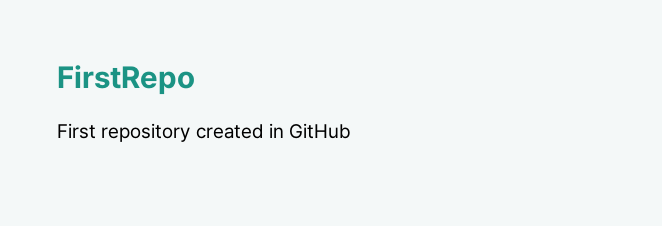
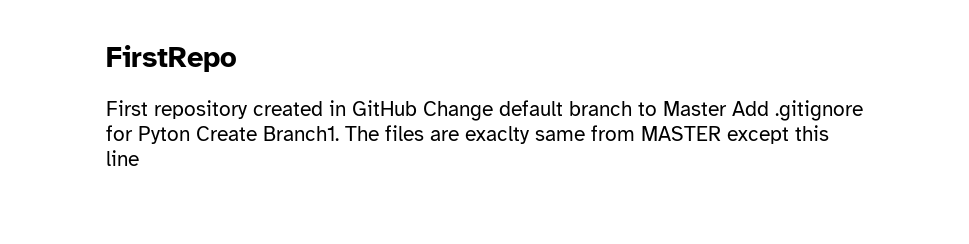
- First repository created in GitHub
+ First repository created in GitHub Change default branch to Master Add .gitignore for Pyton Create Branch1. The files are exaclty same from MASTER except this line

